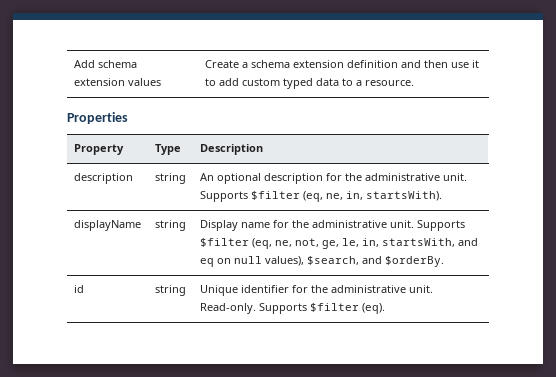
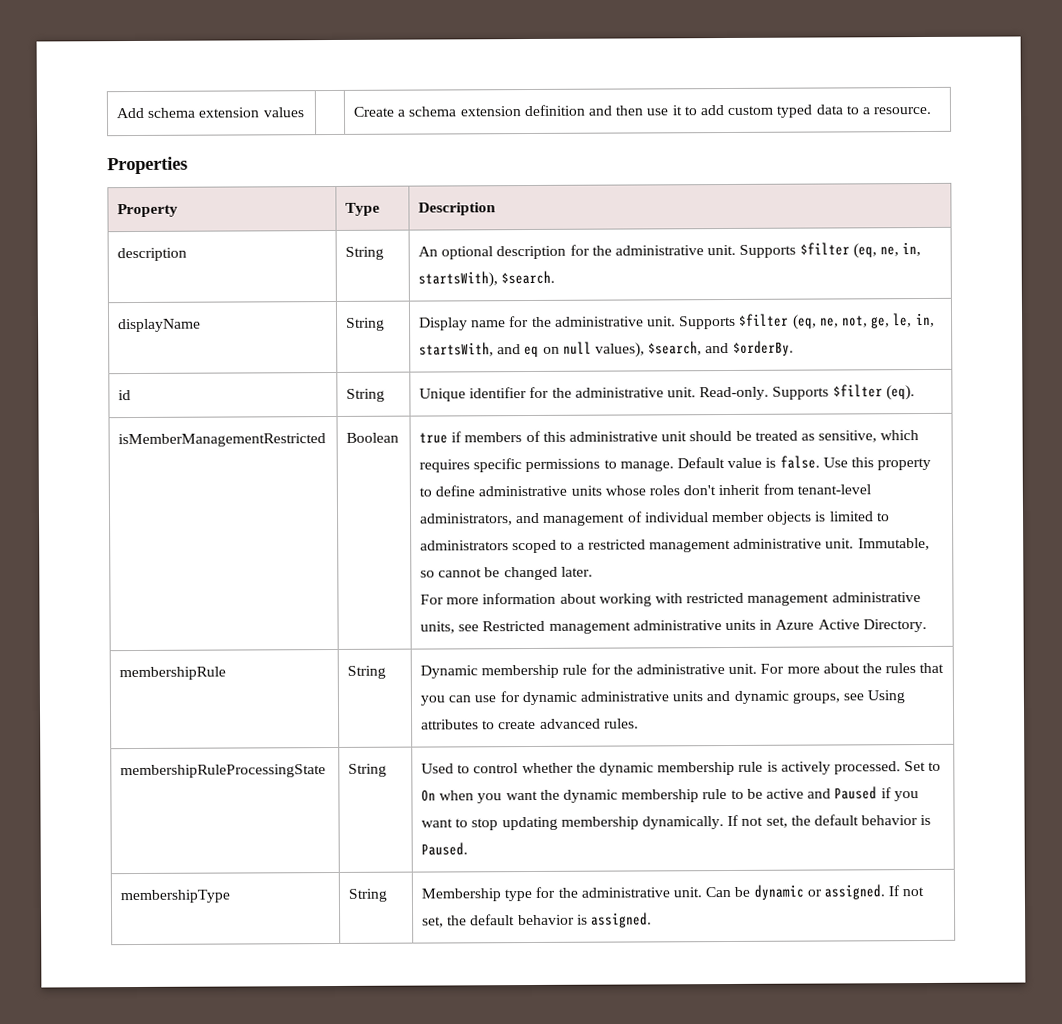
- description | string | An optional description for the administrative unit. Supports $filter (eq, ne, in, startsWith).
+ description | String | An optional description for the administrative unit. Supports $filter (eq, ne, in, startsWith), $search.
- displayName | string | Display name for the administrative unit. Supports $filter (eq, ne, not, ge, le, in, startsWith, and eq on null values), $search, and $orderBy.
+ displayName | String | Display name for the administrative unit. Supports $filter (eq, ne, not, ge, le, in, startsWith, and eq on null values), $search, and $orderBy.
- id | string | Unique identifier for the administrative unit. Read-only. Supports $filter (eq).
+ id | String | Unique identifier for the administrative unit. Read-only. Supports $filter (eq).
+ isMemberManagementRestricted | Boolean | true if members of this administrative unit should be treated as sensitive, which requires specific permissions to manage. Default value is false. Use this property to define administrative units whose roles don't inherit from tenant-level administrators, and management of individual member objects is limited to administrators scoped to a restricted management administrative unit. Immutable, so cannot be changed later.
+ For more information about working with restricted management administrative units, see Restricted management administrative units in Azure Active Directory.
+ membershipRule | String | Dynamic membership rule for the administrative unit. For more about the rules that you can use for dynamic administrative units and dynamic groups, see Using attributes to create advanced rules.
+ membershipRuleProcessingState | String | Used to control whether the dynamic membership rule is actively processed. Set to On when you want the dynamic membership rule to be active and Paused if you want to stop updating membership dynamically. If not set, the default behavior is Paused.
+ membershipType | String | Membership type for the administrative unit. Can be dynamic or assigned. If not set, the default behavior is assigned.

